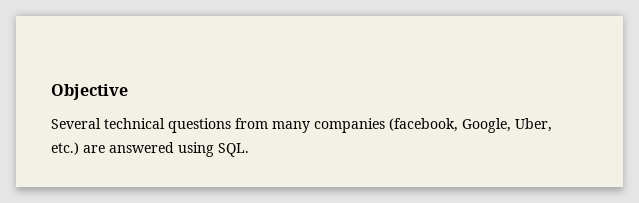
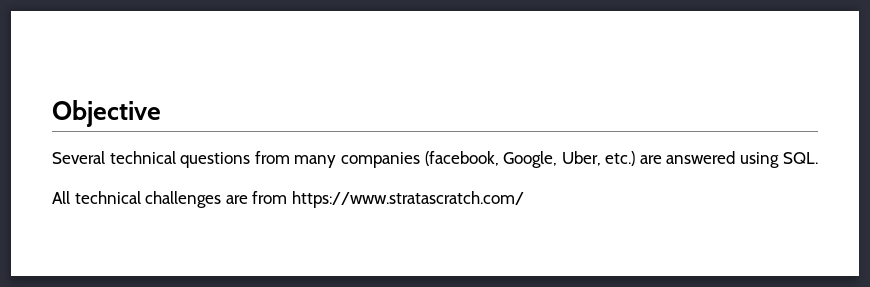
+ All technical challenges are from https://www.stratascratch.com/

